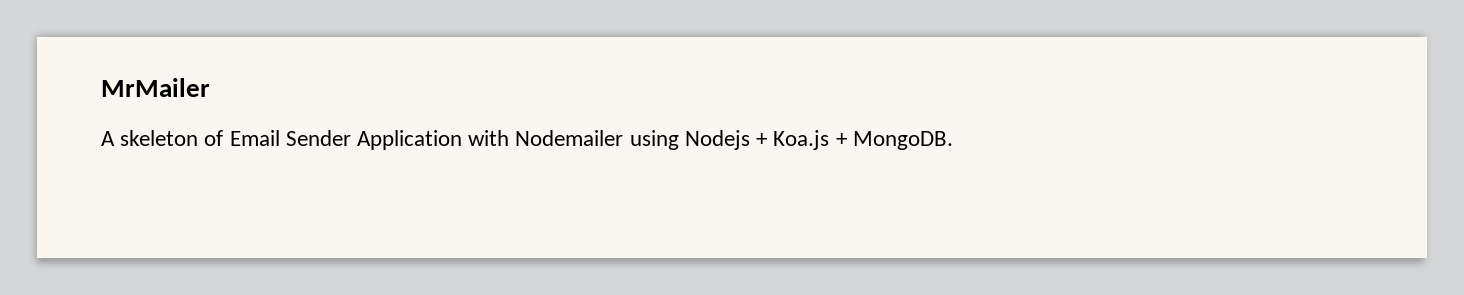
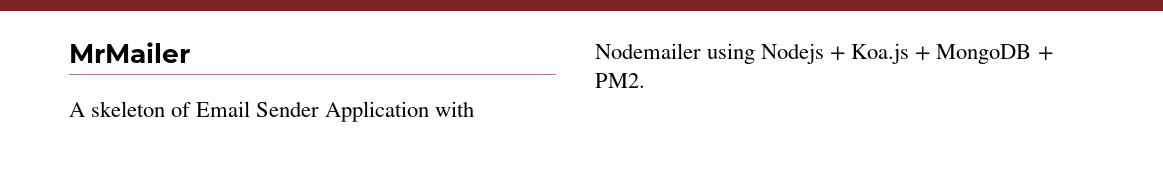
- A skeleton of Email Sender Application with Nodemailer using Nodejs + Koa.js + MongoDB.
+ A skeleton of Email Sender Application with Nodemailer using Nodejs + Koa.js + MongoDB + PM2.

